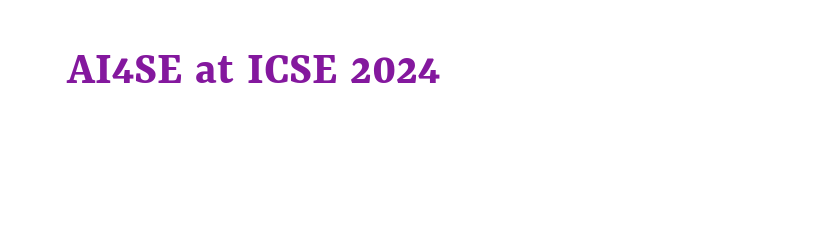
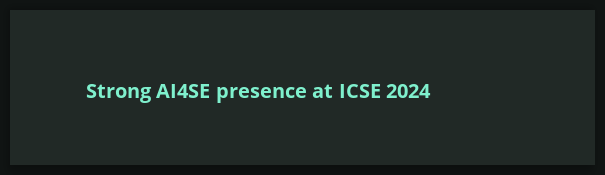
- AI4SE at ICSE 2024
+ Strong AI4SE presence at ICSE 2024

